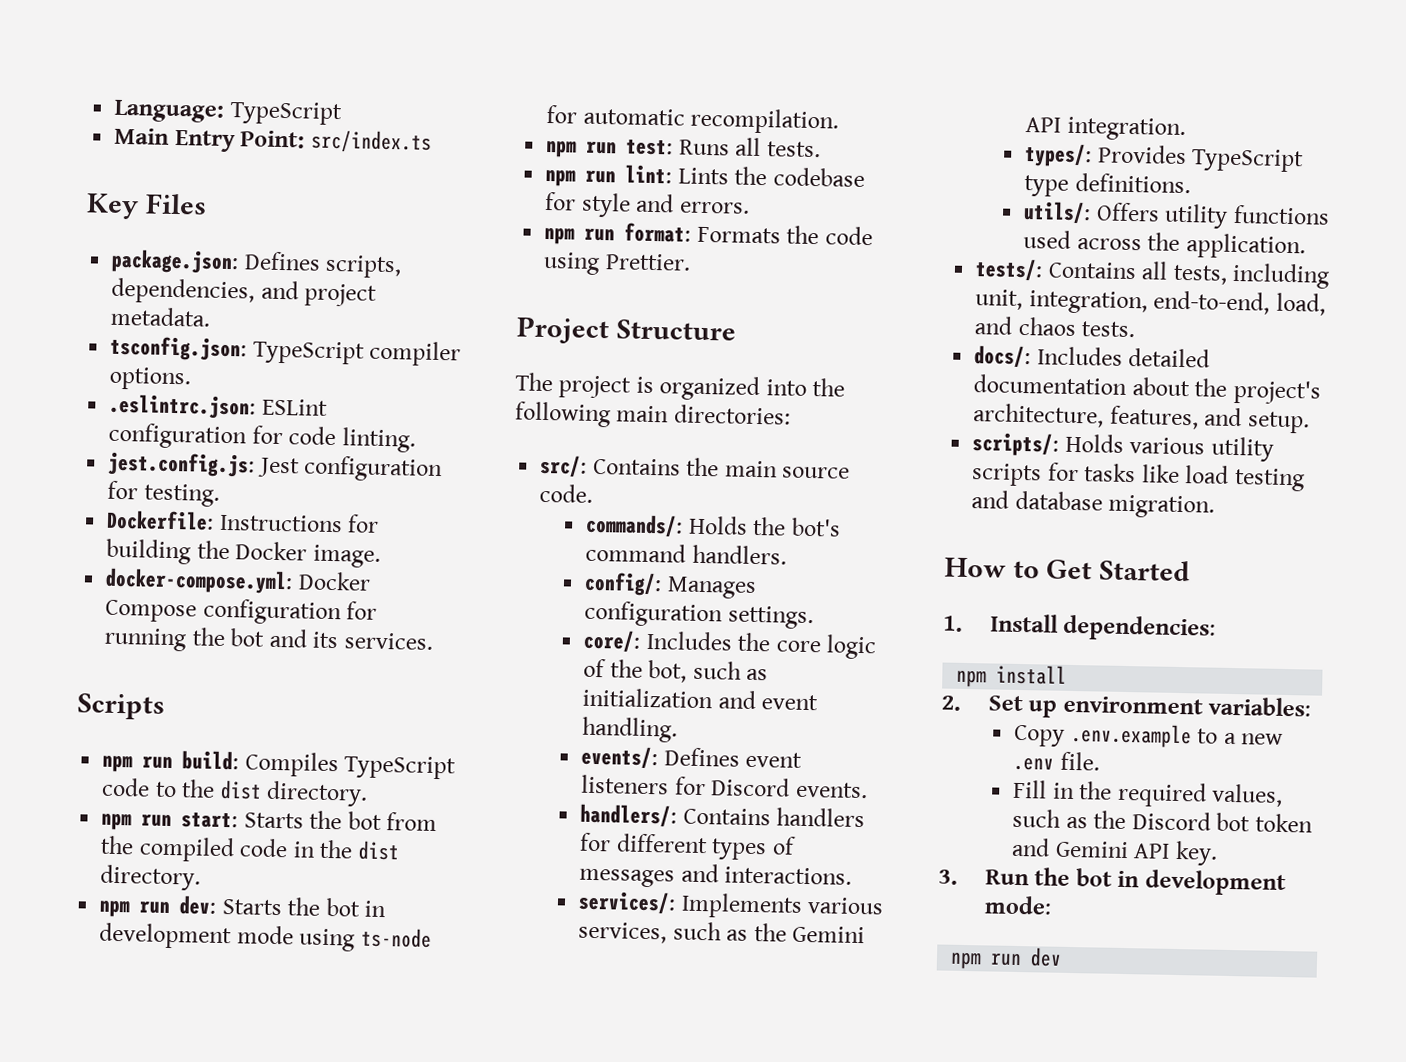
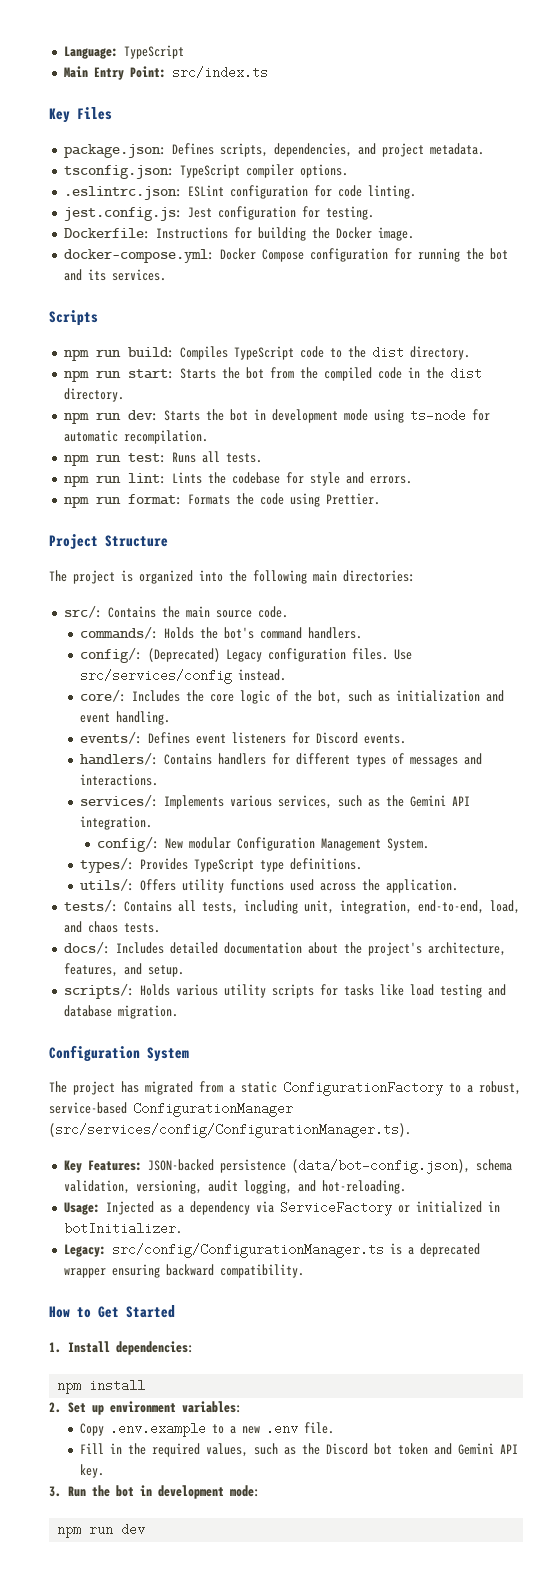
- config/: Manages configuration settings.
+ config/: (Deprecated) Legacy configuration files. Use src/services/config instead.
+ config/: New modular Configuration Management System.
+ Configuration System
+ The project has migrated from a static ConfigurationFactory to a robust, service-based ConfigurationManager (src/services/config/ConfigurationManager.ts).
+ Key Features: JSON-backed persistence (data/bot-config.json), schema validation, versioning, audit logging, and hot-reloading.
+ Usage: Injected as a dependency via ServiceFactory or initialized in botInitializer.
+ Legacy: src/config/ConfigurationManager.ts is a deprecated wrapper ensuring backward compatibility.

